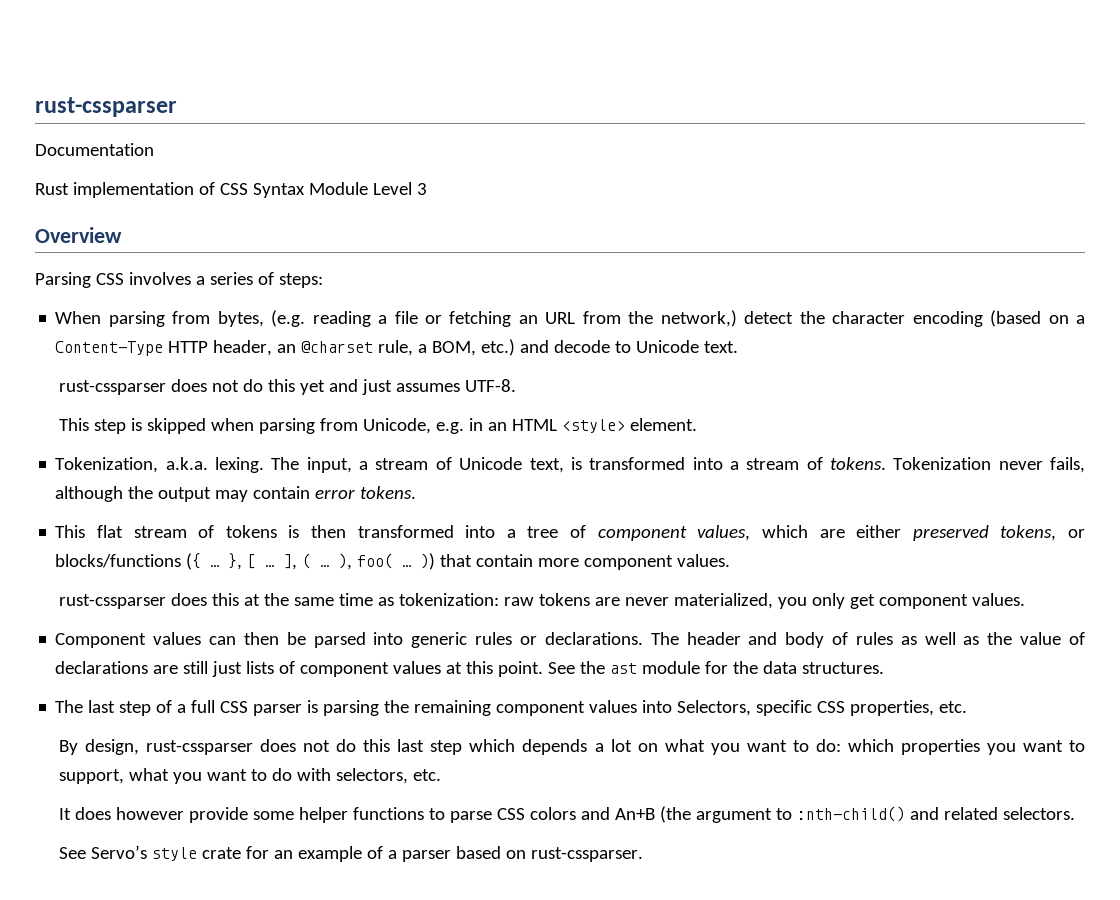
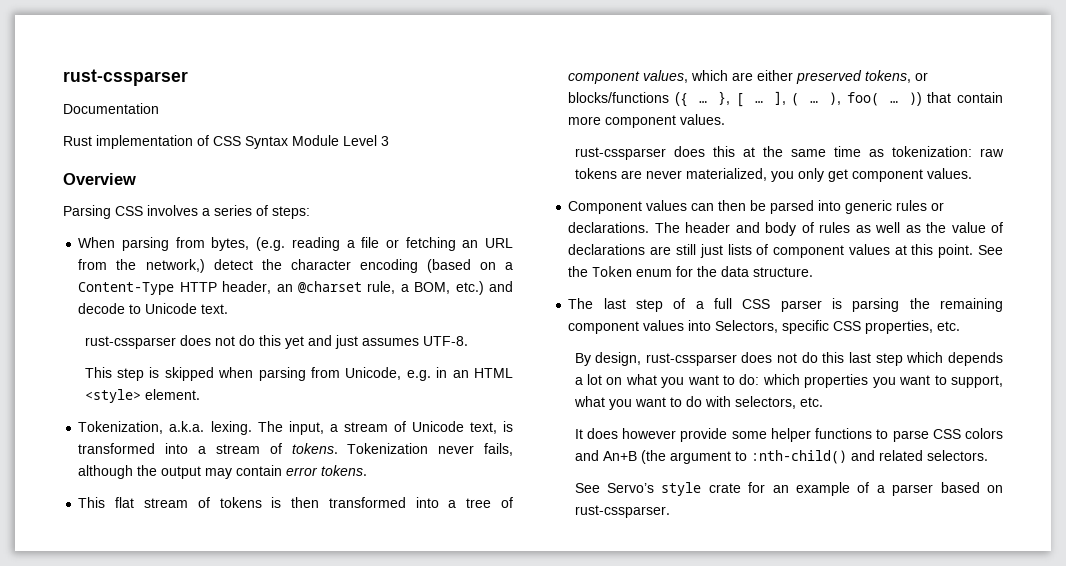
- See the ast module for the data structures.
+ See the Token enum for the data structure.

